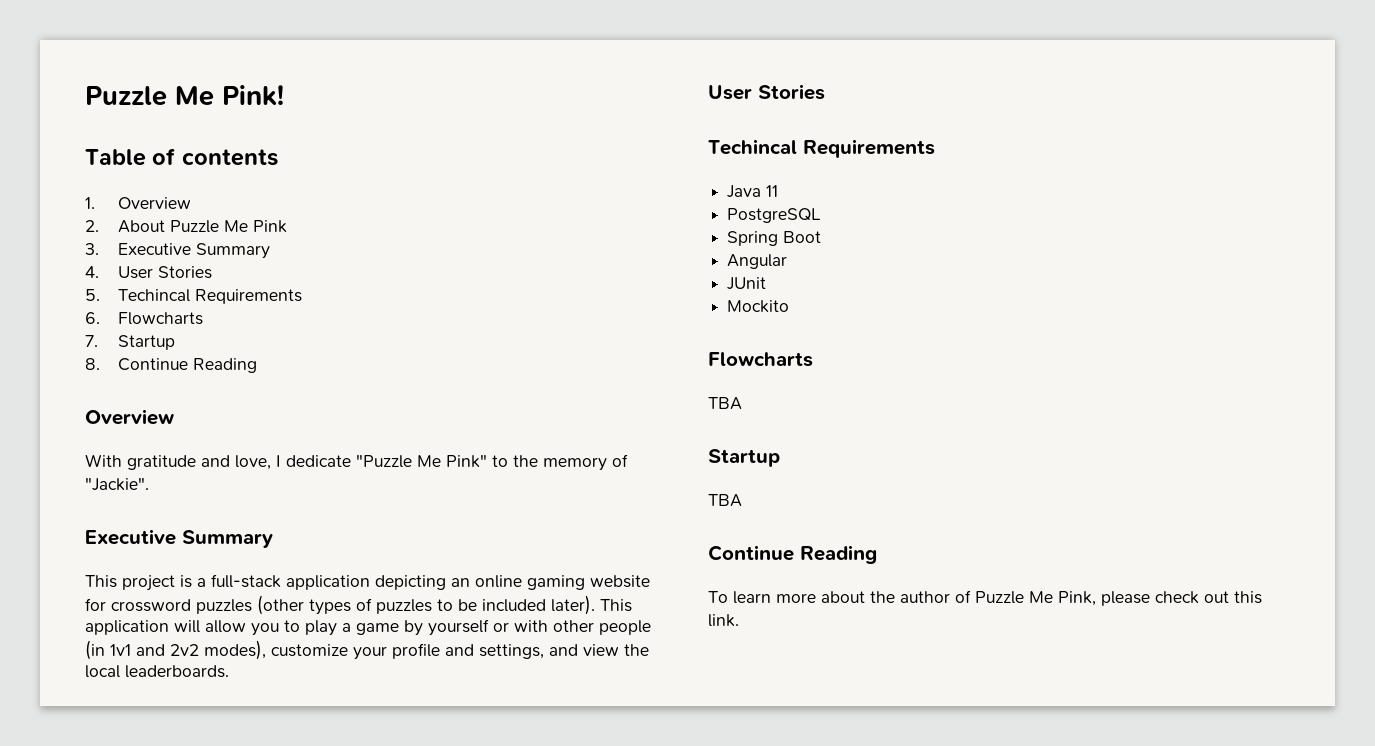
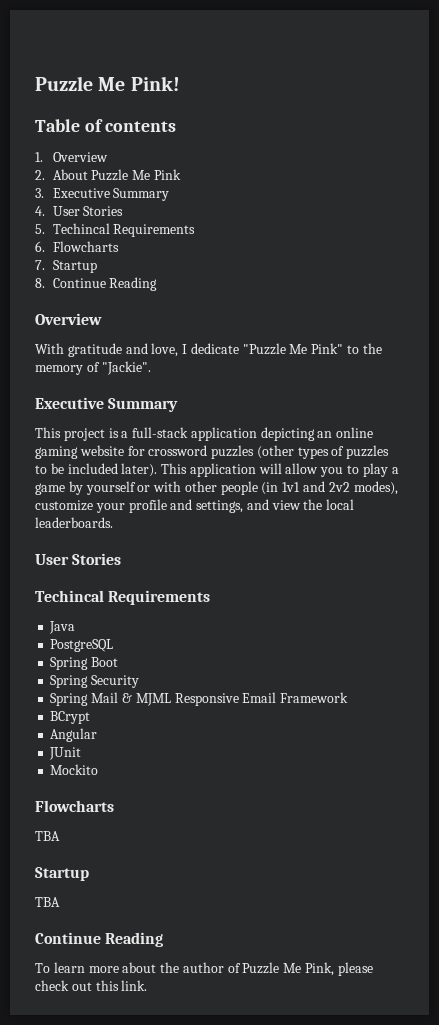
- Java 11
+ Java
+ Spring Security
+ Spring Mail & MJML Responsive Email Framework
+ BCrypt

